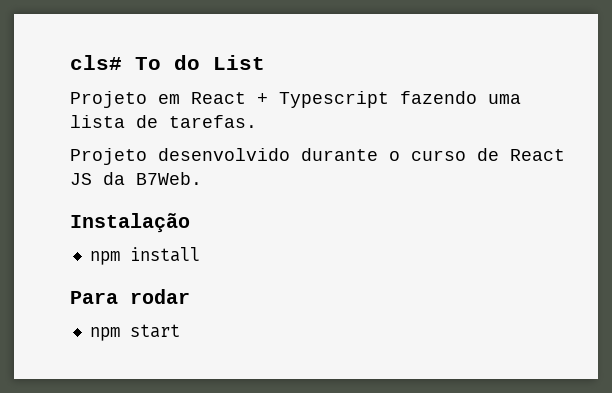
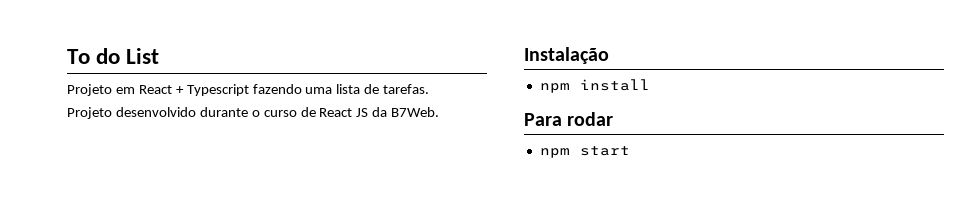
- cls# To do List
+ To do List

